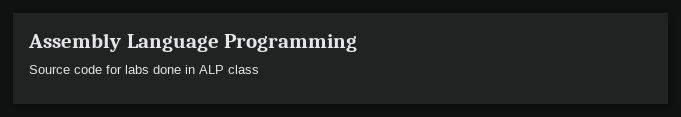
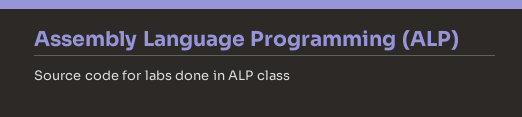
- Assembly Language Programming
+ Assembly Language Programming (ALP)

